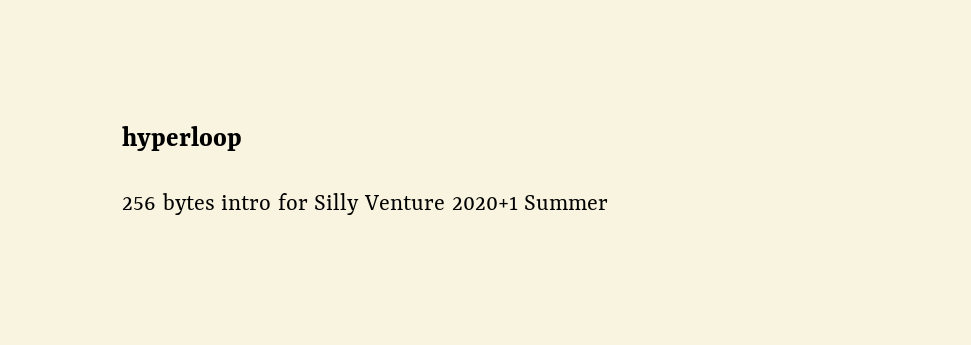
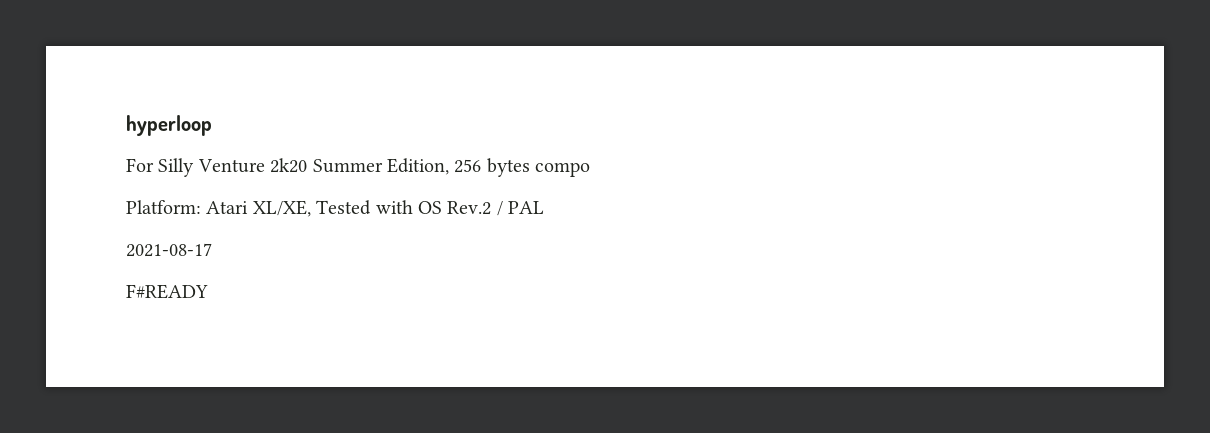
- 256 bytes intro for Silly Venture 2020+1 Summer
+ For Silly Venture 2k20 Summer Edition, 256 bytes compo
+ Platform: Atari XL/XE, Tested with OS Rev.2 / PAL
+ 2021-08-17
+ F#READY

